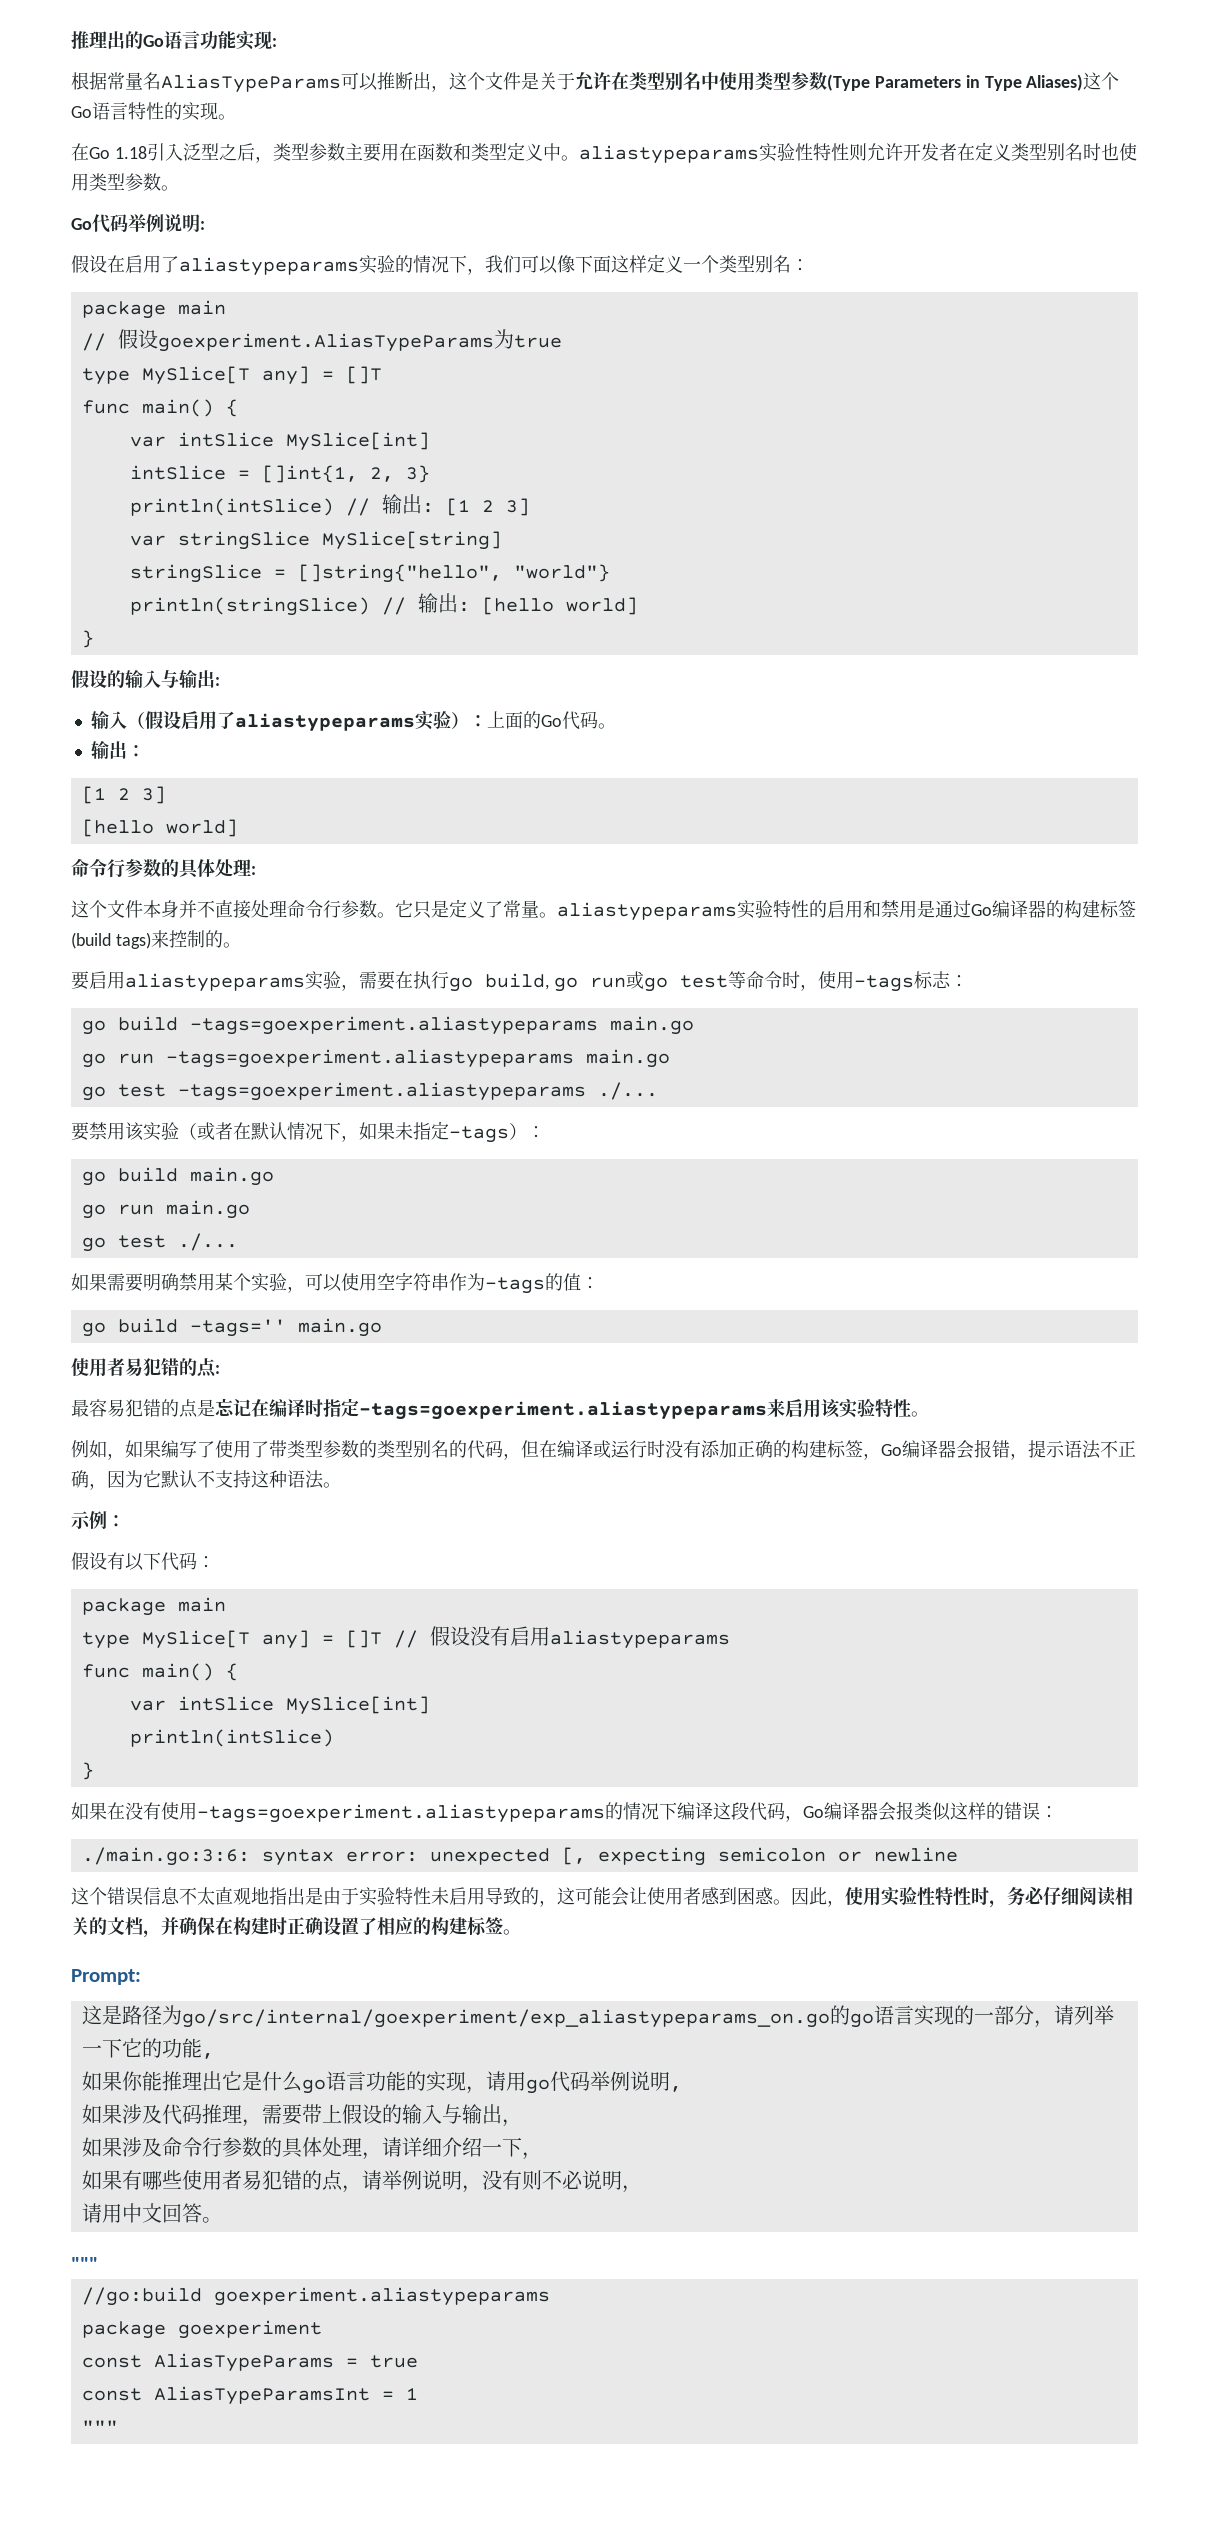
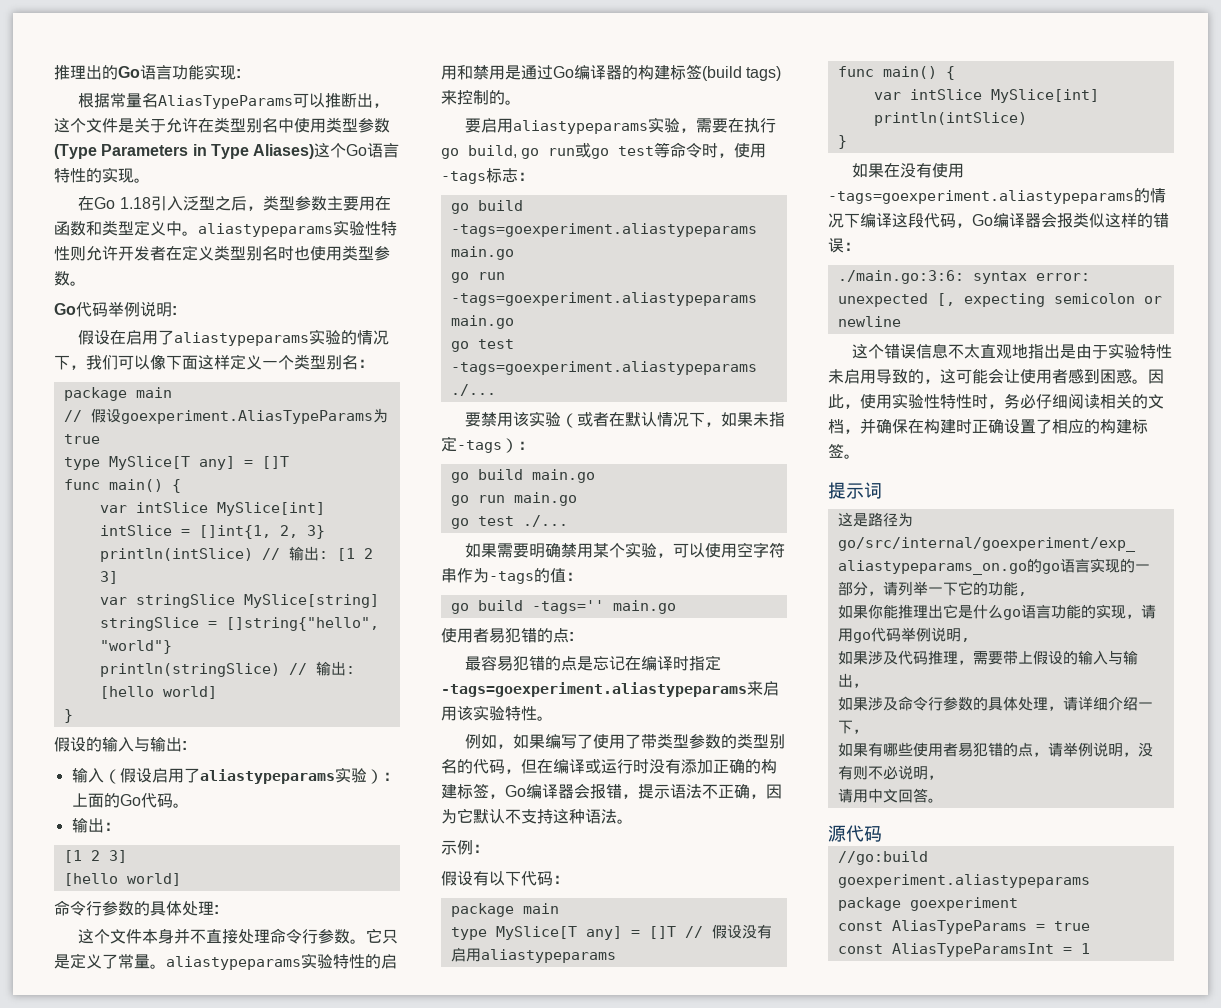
- Prompt:
+ 提示词
  请用中文回答。
- """
+ 源代码
  const AliasTypeParamsInt = 1
- """

